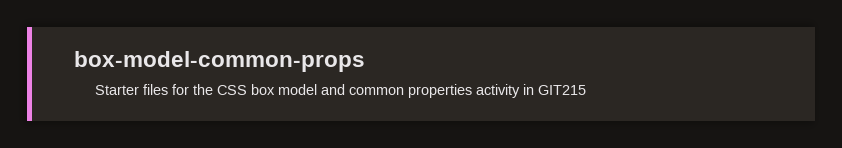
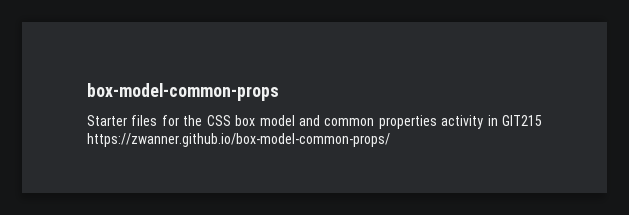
- Starter files for the CSS box model and common properties activity in GIT215
+ Starter files for the CSS box model and common properties activity in GIT215 https://zwanner.github.io/box-model-common-props/

